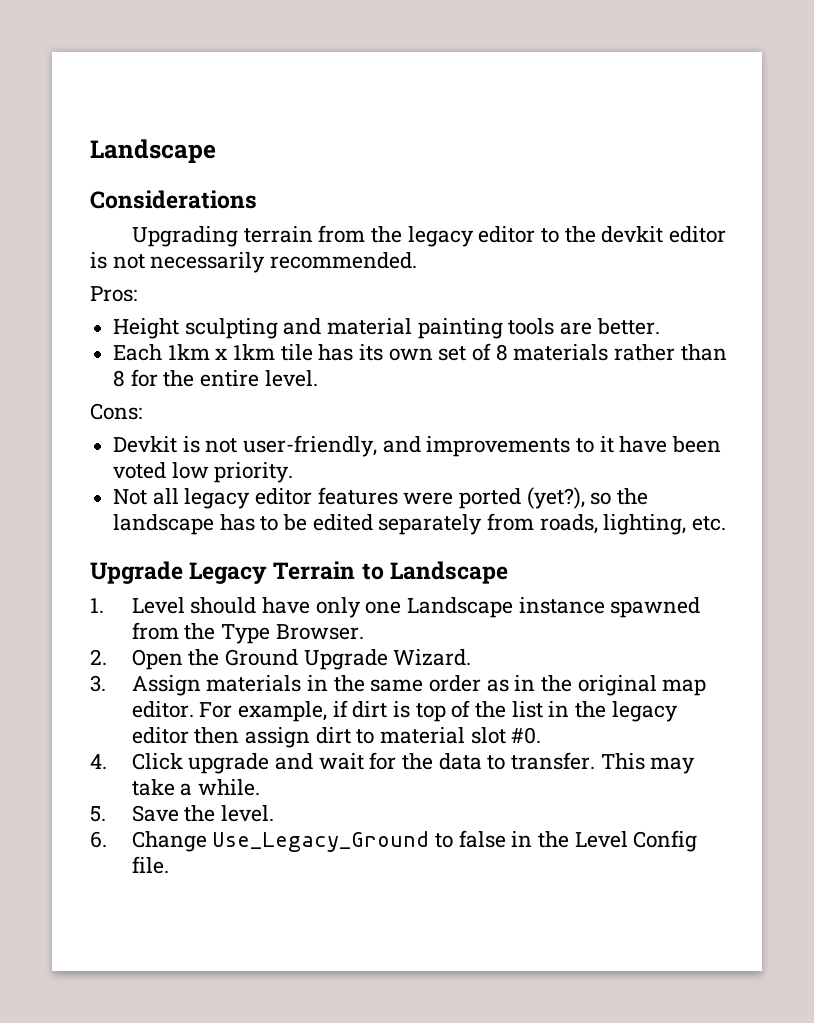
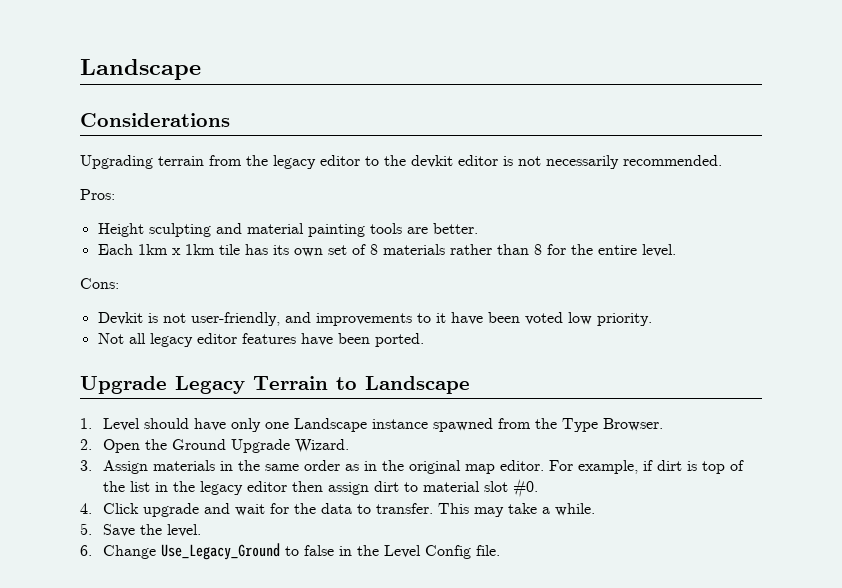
- Not all legacy editor features were ported (yet?), so the landscape has to be edited separately from roads, lighting, etc.
+ Not all legacy editor features have been ported.

